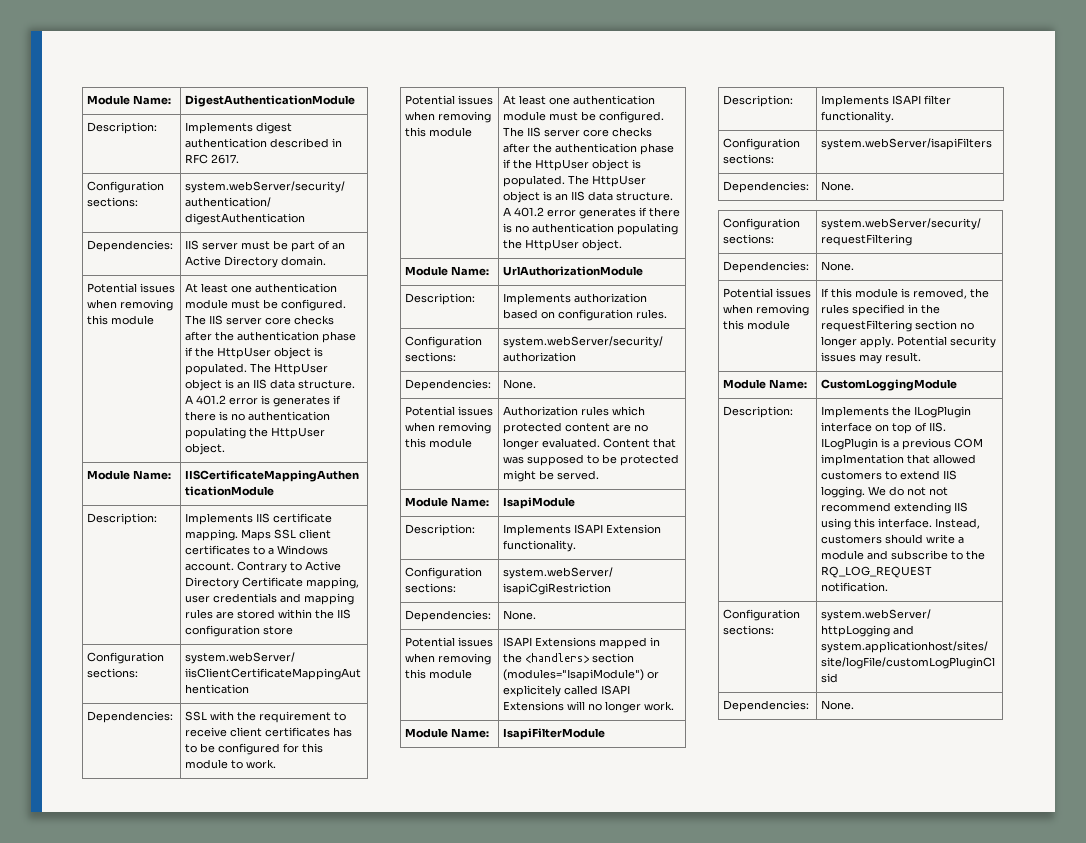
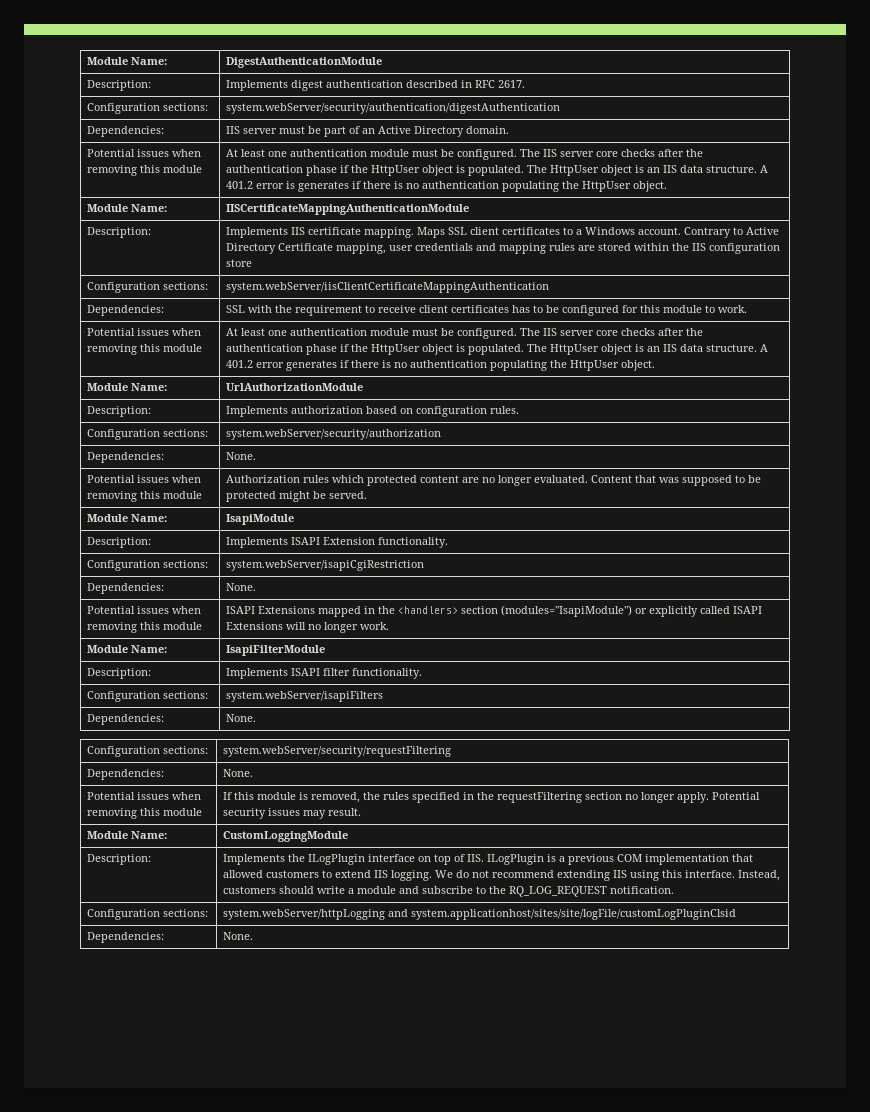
- Potential issues when removing this module | ISAPI Extensions mapped in the <handlers> section (modules="IsapiModule") or explicitely called ISAPI Extensions will no longer work.
+ Potential issues when removing this module | ISAPI Extensions mapped in the <handlers> section (modules="IsapiModule") or explicitly called ISAPI Extensions will no longer work.
- Implements the ILogPlugin interface on top of IIS. ILogPlugin is a previous COM implmentation that allowed customers to extend IIS logging.
+ Implements the ILogPlugin interface on top of IIS. ILogPlugin is a previous COM implementation that allowed customers to extend IIS logging.
- We do not not recommend extending IIS using this interface.
+ We do not recommend extending IIS using this interface.

